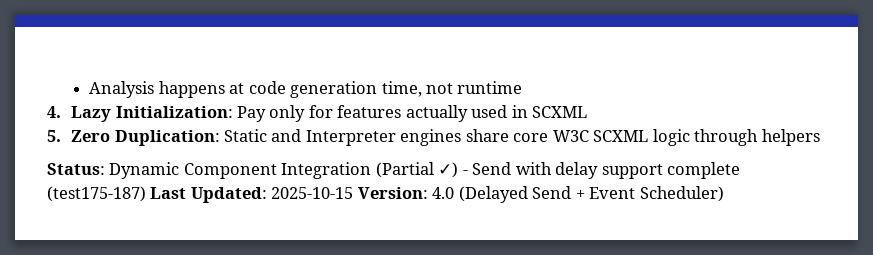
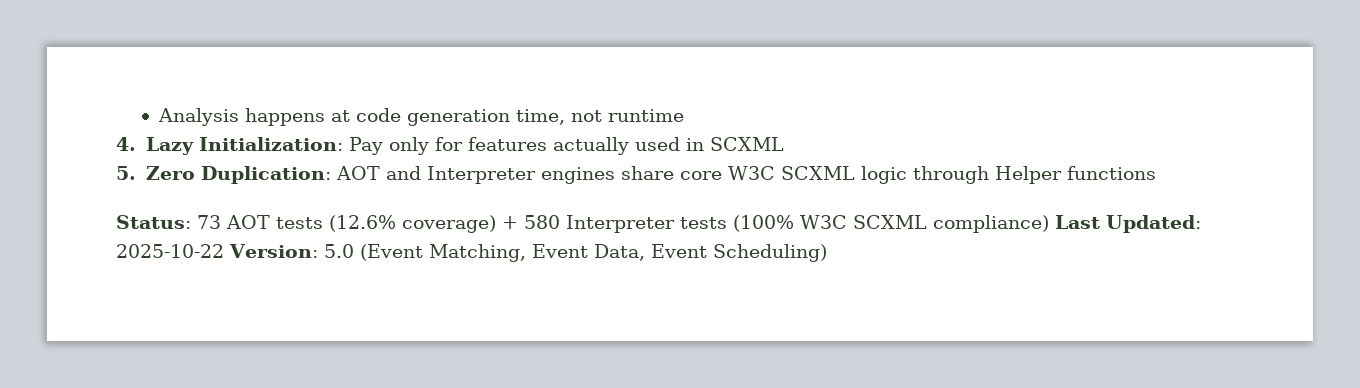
- 5. Zero Duplication: Static and Interpreter engines share core W3C SCXML logic through helpers
+ 5. Zero Duplication: AOT and Interpreter engines share core W3C SCXML logic through Helper functions
- Status: Dynamic Component Integration (Partial ✓) - Send with delay support complete (test175-187) Last Updated: 2025-10-15 Version: 4.0 (Delayed Send + Event Scheduler)
+ Status: 73 AOT tests (12.6% coverage) + 580 Interpreter tests (100% W3C SCXML compliance) Last Updated: 2025-10-22 Version: 5.0 (Event Matching, Event Data, Event Scheduling)

